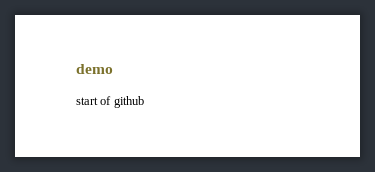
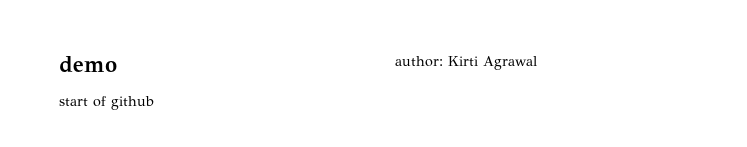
+ author: Kirti Agrawal

